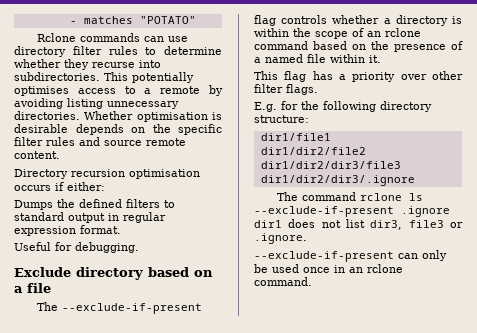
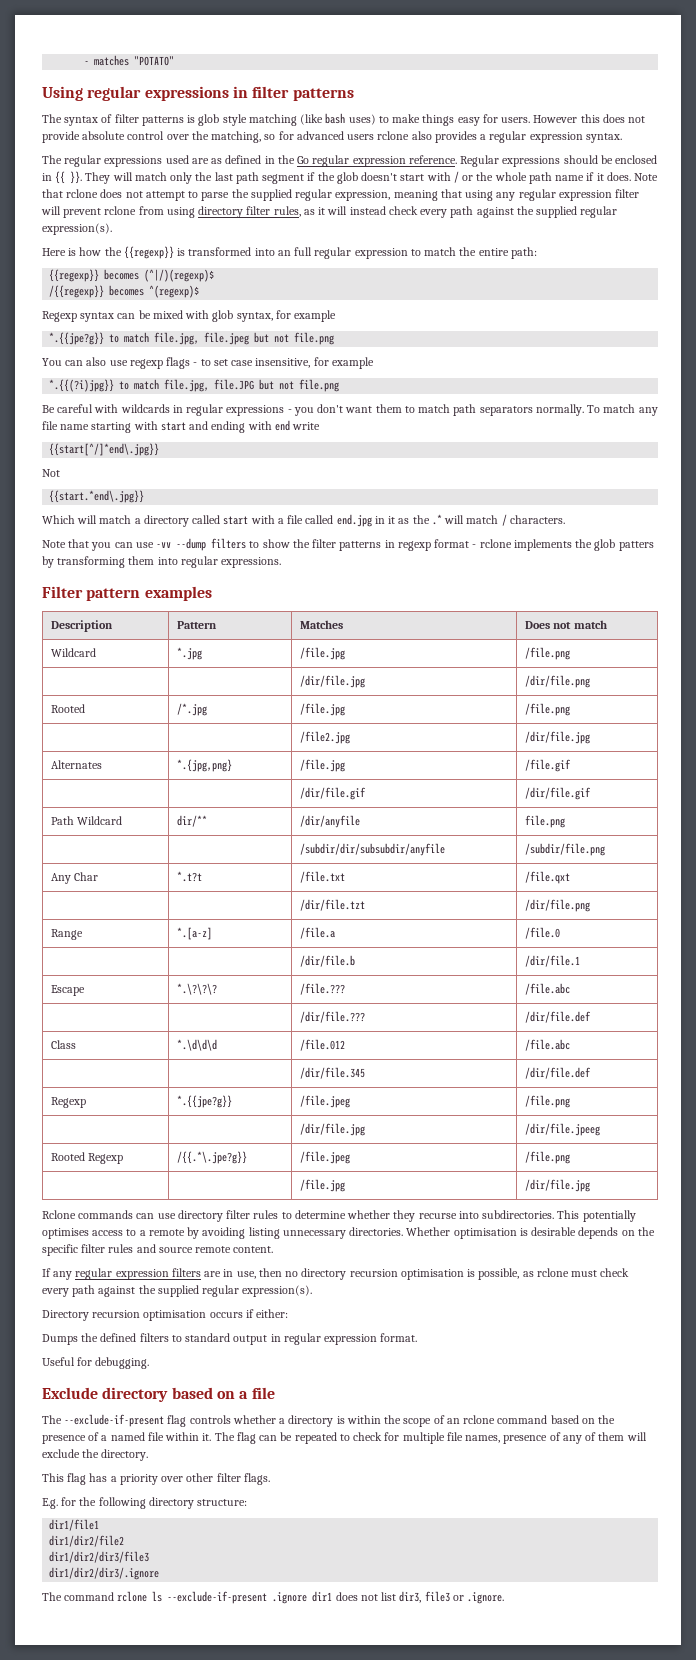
+ Using regular expressions in filter patterns
+ The syntax of filter patterns is glob style matching (like bash uses) to make things easy for users. However this does not provide absolute control over the matching, so for advanced users rclone also provides a regular expression syntax.
+ The regular expressions used are as defined in the Go regular expression reference. Regular expressions should be enclosed in {{ }}. They will match only the last path segment if the glob doesn't start with / or the whole path name if it does. Note that rclone does not attempt to parse the supplied regular expression, meaning that using any regular expression filter will prevent rclone from using directory filter rules, as it will instead check every path against the supplied regular expression(s).
+ Here is how the {{regexp}} is transformed into an full regular expression to match the entire path:
+ {{regexp}} becomes (^|/)(regexp)$
+ /{{regexp}} becomes ^(regexp)$
+ Regexp syntax can be mixed with glob syntax, for example
+ *.{{jpe?g}} to match file.jpg, file.jpeg but not file.png
+ You can also use regexp flags - to set case insensitive, for example
+ *.{{(?i)jpg}} to match file.jpg, file.JPG but not file.png
+ Be careful with wildcards in regular expressions - you don't want them to match path separators normally. To match any file name starting with start and ending with end write
+ {{start[^/]*end\.jpg}}
+ Not
+ {{start.*end\.jpg}}
+ Which will match a directory called start with a file called end.jpg in it as the .* will match / characters.
+ Note that you can use -vv --dump filters to show the filter patterns in regexp format - rclone implements the glob patters by transforming them into regular expressions.
+ Filter pattern examples
+ Description | Pattern | Matches | Does not match
+ Wildcard | *.jpg | /file.jpg | /file.png
+ | | /dir/file.jpg | /dir/file.png
+ Rooted | /*.jpg | /file.jpg | /file.png
+ | | /file2.jpg | /dir/file.jpg
+ Alternates | *.{jpg,png} | /file.jpg | /file.gif
+ | | /dir/file.gif | /dir/file.gif
+ Path Wildcard | dir/** | /dir/anyfile | file.png
+ | | /subdir/dir/subsubdir/anyfile | /subdir/file.png
+ Any Char | *.t?t | /file.txt | /file.qxt
+ | | /dir/file.tzt | /dir/file.png
+ Range | *.[a-z] | /file.a | /file.0
+ | | /dir/file.b | /dir/file.1
+ Escape | *.\?\?\? | /file.??? | /file.abc
+ | | /dir/file.??? | /dir/file.def
+ Class | *.\d\d\d | /file.012 | /file.abc
+ | | /dir/file.345 | /dir/file.def
+ Regexp | *.{{jpe?g}} | /file.jpeg | /file.png
+ | | /dir/file.jpg | /dir/file.jpeeg
+ Rooted Regexp | /{{.*\.jpe?g}} | /file.jpeg | /file.png
+ | | /file.jpg | /dir/file.jpg
+ If any regular expression filters are in use, then no directory recursion optimisation is possible, as rclone must check every path against the supplied regular expression(s).
+ The flag can be repeated to check for multiple file names, presence of any of them will exclude the directory.
- --exclude-if-present can only be used once in an rclone command.

